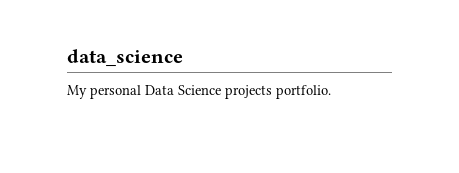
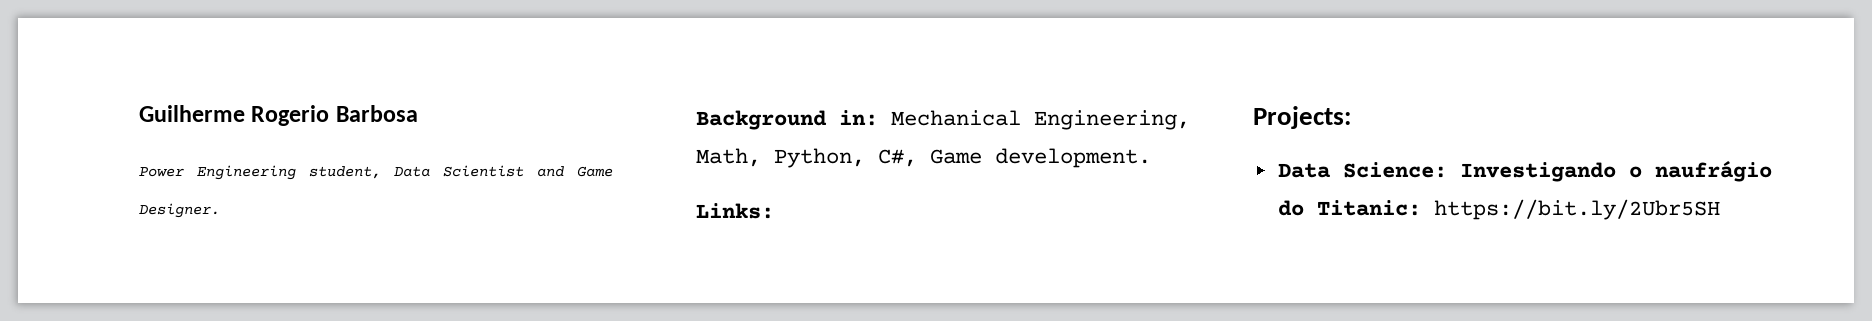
- data_science
- My personal Data Science projects portfolio.
+ Guilherme Rogerio Barbosa
+ Power Engineering student, Data Scientist and Game Designer.
+ Background in: Mechanical Engineering, Math, Python, C#, Game development.
+ Links:
+ Projects:
+ Data Science: Investigando o naufrágio do Titanic: https://bit.ly/2Ubr5SH

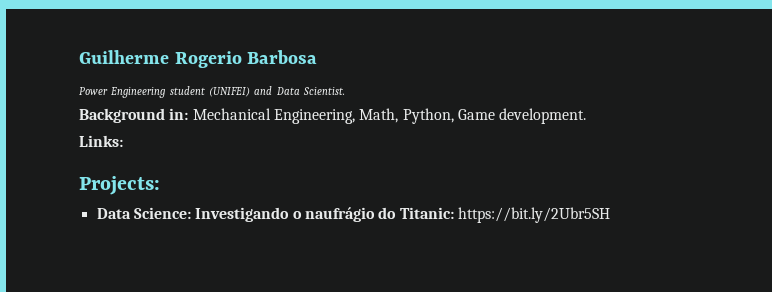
- Power Engineering student, Data Scientist and Game Designer.
+ Power Engineering student (UNIFEI) and Data Scientist.
- Background in: Mechanical Engineering, Math, Python, C#, Game development.
+ Background in: Mechanical Engineering, Math, Python, Game development.

